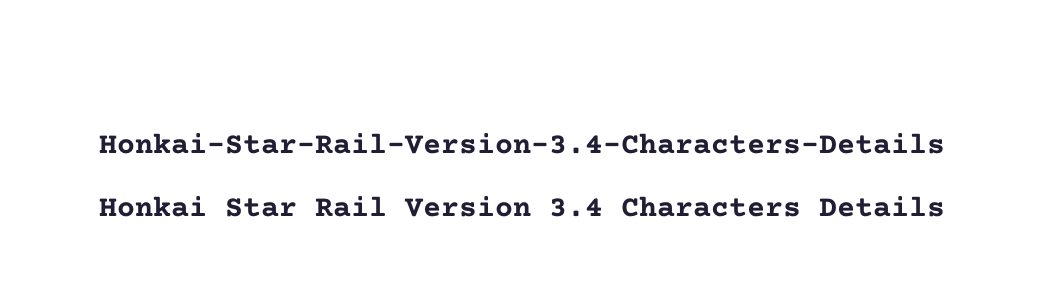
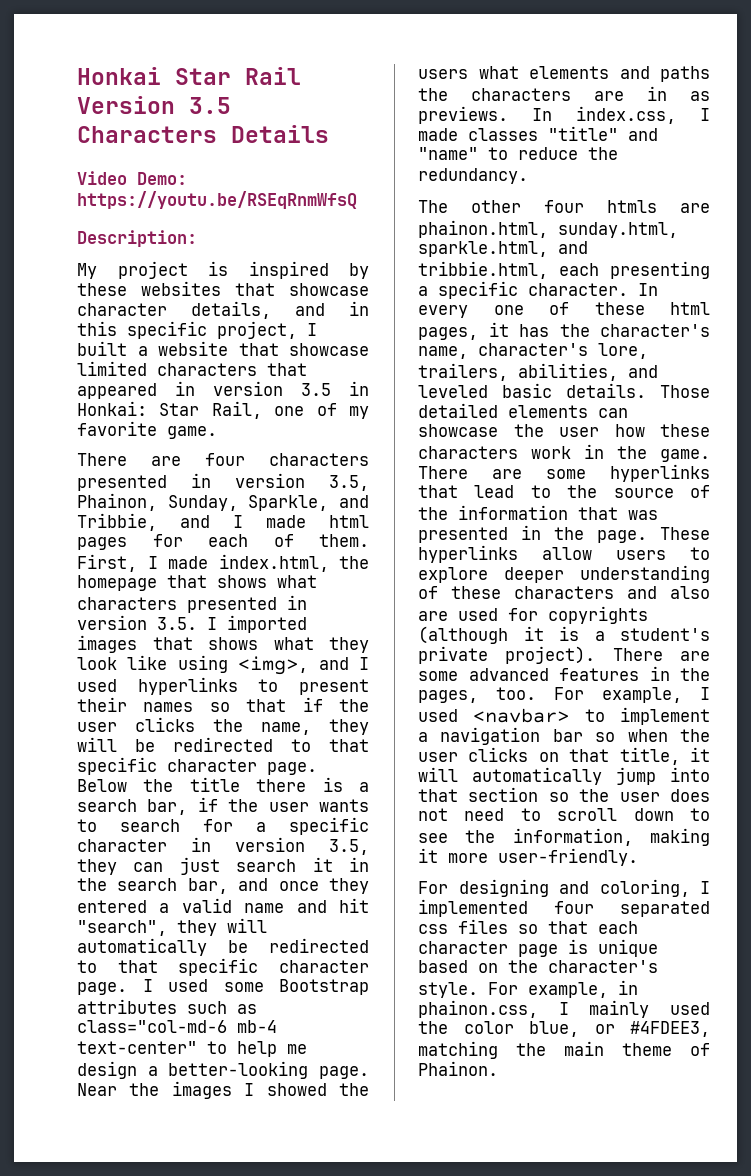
- Honkai-Star-Rail-Version-3.4-Characters-Details
- Honkai Star Rail Version 3.4 Characters Details
+ Honkai Star Rail Version 3.5 Characters Details
+ Video Demo: https://youtu.be/RSEqRnmWfsQ
+ Description:
+ My project is inspired by these websites that showcase character details, and in this specific project, I built a website that showcase limited characters that appeared in version 3.5 in Honkai: Star Rail, one of my favorite game.
+ There are four characters presented in version 3.5, Phainon, Sunday, Sparkle, and Tribbie, and I made html pages for each of them. First, I made index.html, the homepage that shows what characters presented in version 3.5. I imported images that shows what they look like using <img>, and I used hyperlinks to present their names so that if the user clicks the name, they will be redirected to that specific character page. Below the title there is a search bar, if the user wants to search for a specific character in version 3.5, they can just search it in the search bar, and once they entered a valid name and hit "search", they will automatically be redirected to that specific character page. I used some Bootstrap attributes such as class="col-md-6 mb-4 text-center" to help me design a better-looking page. Near the images I showed the users what elements and paths the characters are in as previews. In index.css, I made classes "title" and "name" to reduce the redundancy.
+ The other four htmls are phainon.html, sunday.html, sparkle.html, and tribbie.html, each presenting a specific character. In every one of these html pages, it has the character's name, character's lore, trailers, abilities, and leveled basic details. Those detailed elements can showcase the user how these characters work in the game. There are some hyperlinks that lead to the source of the information that was presented in the page. These hyperlinks allow users to explore deeper understanding of these characters and also are used for copyrights (although it is a student's private project). There are some advanced features in the pages, too. For example, I used <navbar> to implement a navigation bar so when the user clicks on that title, it will automatically jump into that section so the user does not need to scroll down to see the information, making it more user-friendly.
+ For designing and coloring, I implemented four separated css files so that each character page is unique based on the character's style. For example, in phainon.css, I mainly used the color blue, or #4FDEE3, matching the main theme of Phainon.

